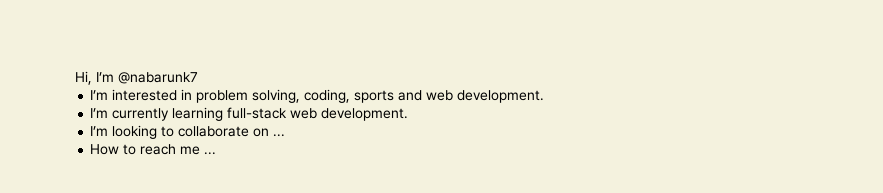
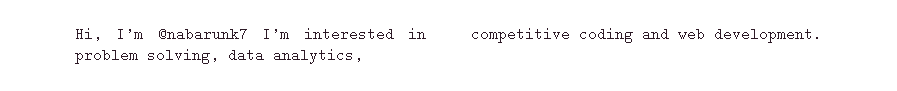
- Hi, I’m @nabarunk7
- I’m interested in problem solving, coding, sports and web development.
+ Hi, I’m @nabarunk7 I’m interested in problem solving, data analytics, competitive coding and web development.
- I’m currently learning full-stack web development.
- I’m looking to collaborate on ...
- How to reach me ...

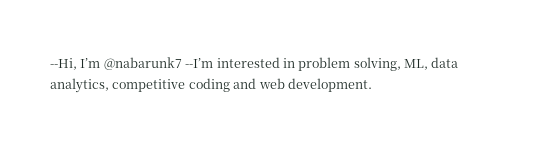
- Hi, I’m @nabarunk7 I’m interested in problem solving, data analytics, competitive coding and web development.
+ --Hi, I’m @nabarunk7 --I’m interested in problem solving, ML, data analytics, competitive coding and web development.

